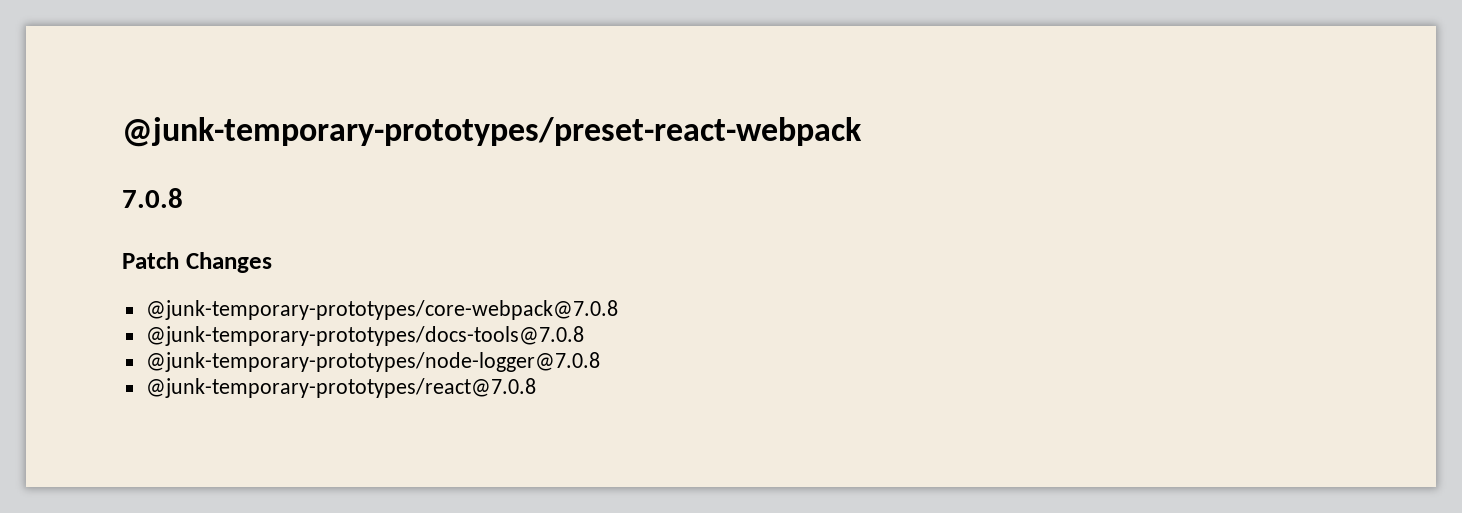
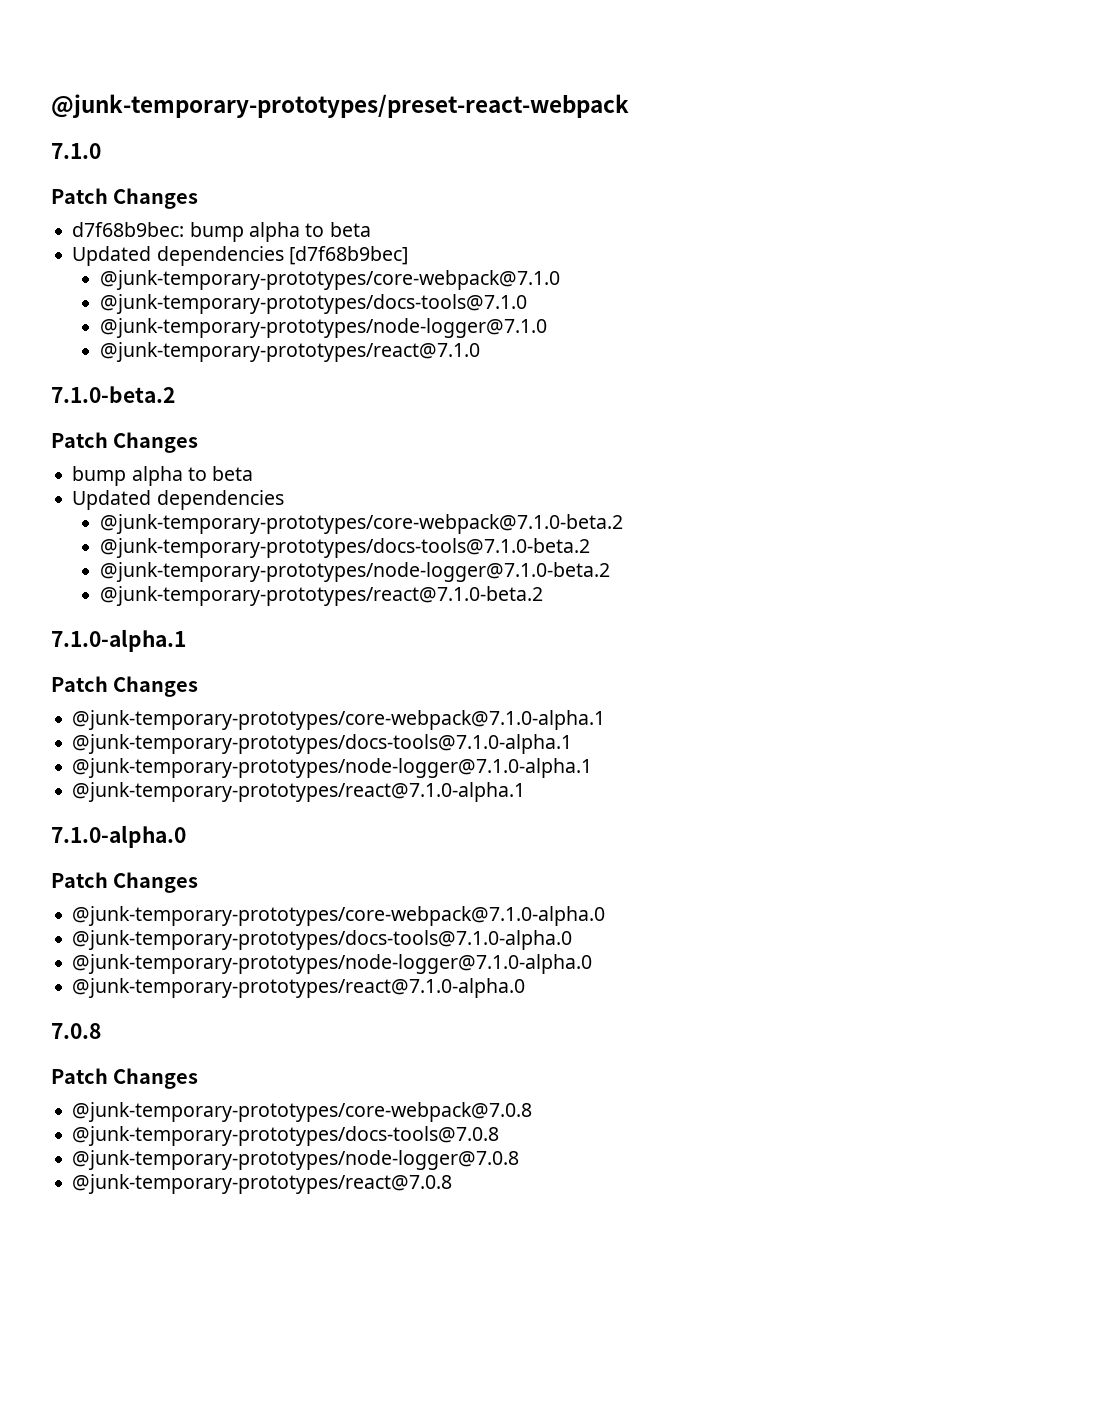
+ 7.1.0
+ Patch Changes
+ d7f68b9bec: bump alpha to beta
+ Updated dependencies [d7f68b9bec]
+ @junk-temporary-prototypes/core-webpack@7.1.0
+ @junk-temporary-prototypes/docs-tools@7.1.0
+ @junk-temporary-prototypes/node-logger@7.1.0
+ @junk-temporary-prototypes/react@7.1.0
+ 7.1.0-beta.2
+ Patch Changes
+ bump alpha to beta
+ Updated dependencies
+ @junk-temporary-prototypes/core-webpack@7.1.0-beta.2
+ @junk-temporary-prototypes/docs-tools@7.1.0-beta.2
+ @junk-temporary-prototypes/node-logger@7.1.0-beta.2
+ @junk-temporary-prototypes/react@7.1.0-beta.2
+ 7.1.0-alpha.1
+ Patch Changes
+ @junk-temporary-prototypes/core-webpack@7.1.0-alpha.1
+ @junk-temporary-prototypes/docs-tools@7.1.0-alpha.1
+ @junk-temporary-prototypes/node-logger@7.1.0-alpha.1
+ @junk-temporary-prototypes/react@7.1.0-alpha.1
+ 7.1.0-alpha.0
+ Patch Changes
+ @junk-temporary-prototypes/core-webpack@7.1.0-alpha.0
+ @junk-temporary-prototypes/docs-tools@7.1.0-alpha.0
+ @junk-temporary-prototypes/node-logger@7.1.0-alpha.0
+ @junk-temporary-prototypes/react@7.1.0-alpha.0

